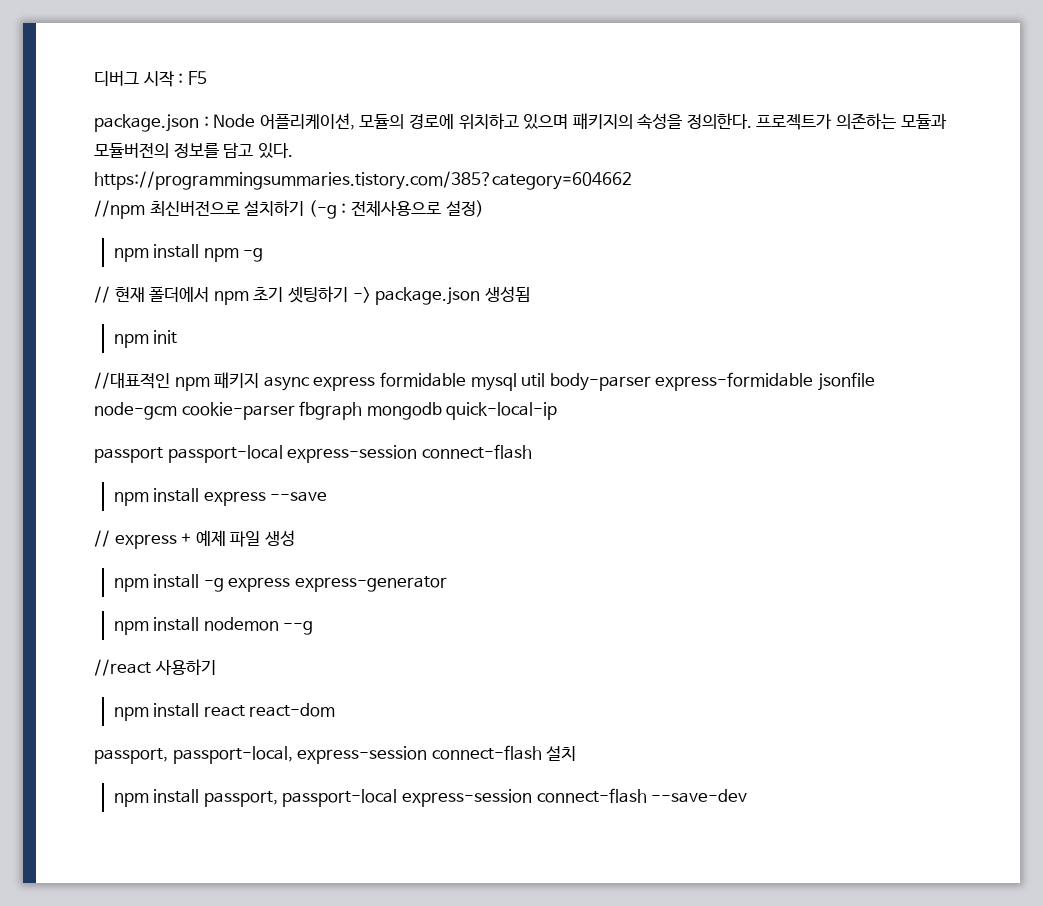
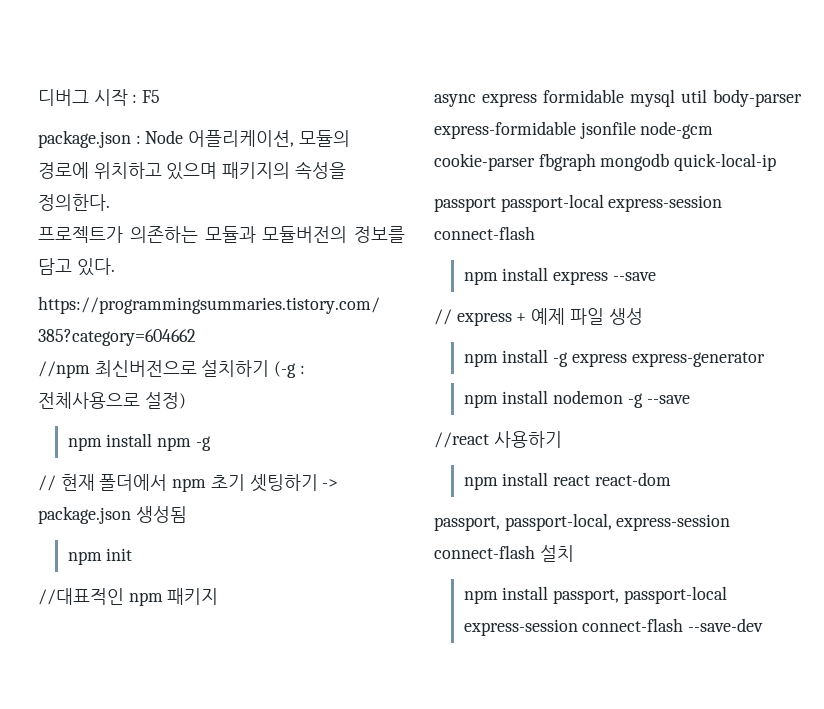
- package.json : Node 어플리케이션, 모듈의 경로에 위치하고 있으며 패키지의 속성을 정의한다. 프로젝트가 의존하는 모듈과 모듈버전의 정보를 담고 있다.
+ package.json : Node 어플리케이션, 모듈의 경로에 위치하고 있으며 패키지의 속성을 정의한다.
+ 프로젝트가 의존하는 모듈과 모듈버전의 정보를 담고 있다.
- //대표적인 npm 패키지 async express formidable mysql util body-parser express-formidable jsonfile node-gcm cookie-parser fbgraph mongodb quick-local-ip
+ //대표적인 npm 패키지
+ async express formidable mysql util body-parser express-formidable jsonfile node-gcm cookie-parser fbgraph mongodb quick-local-ip
- npm install nodemon --g
+ npm install nodemon -g --save

